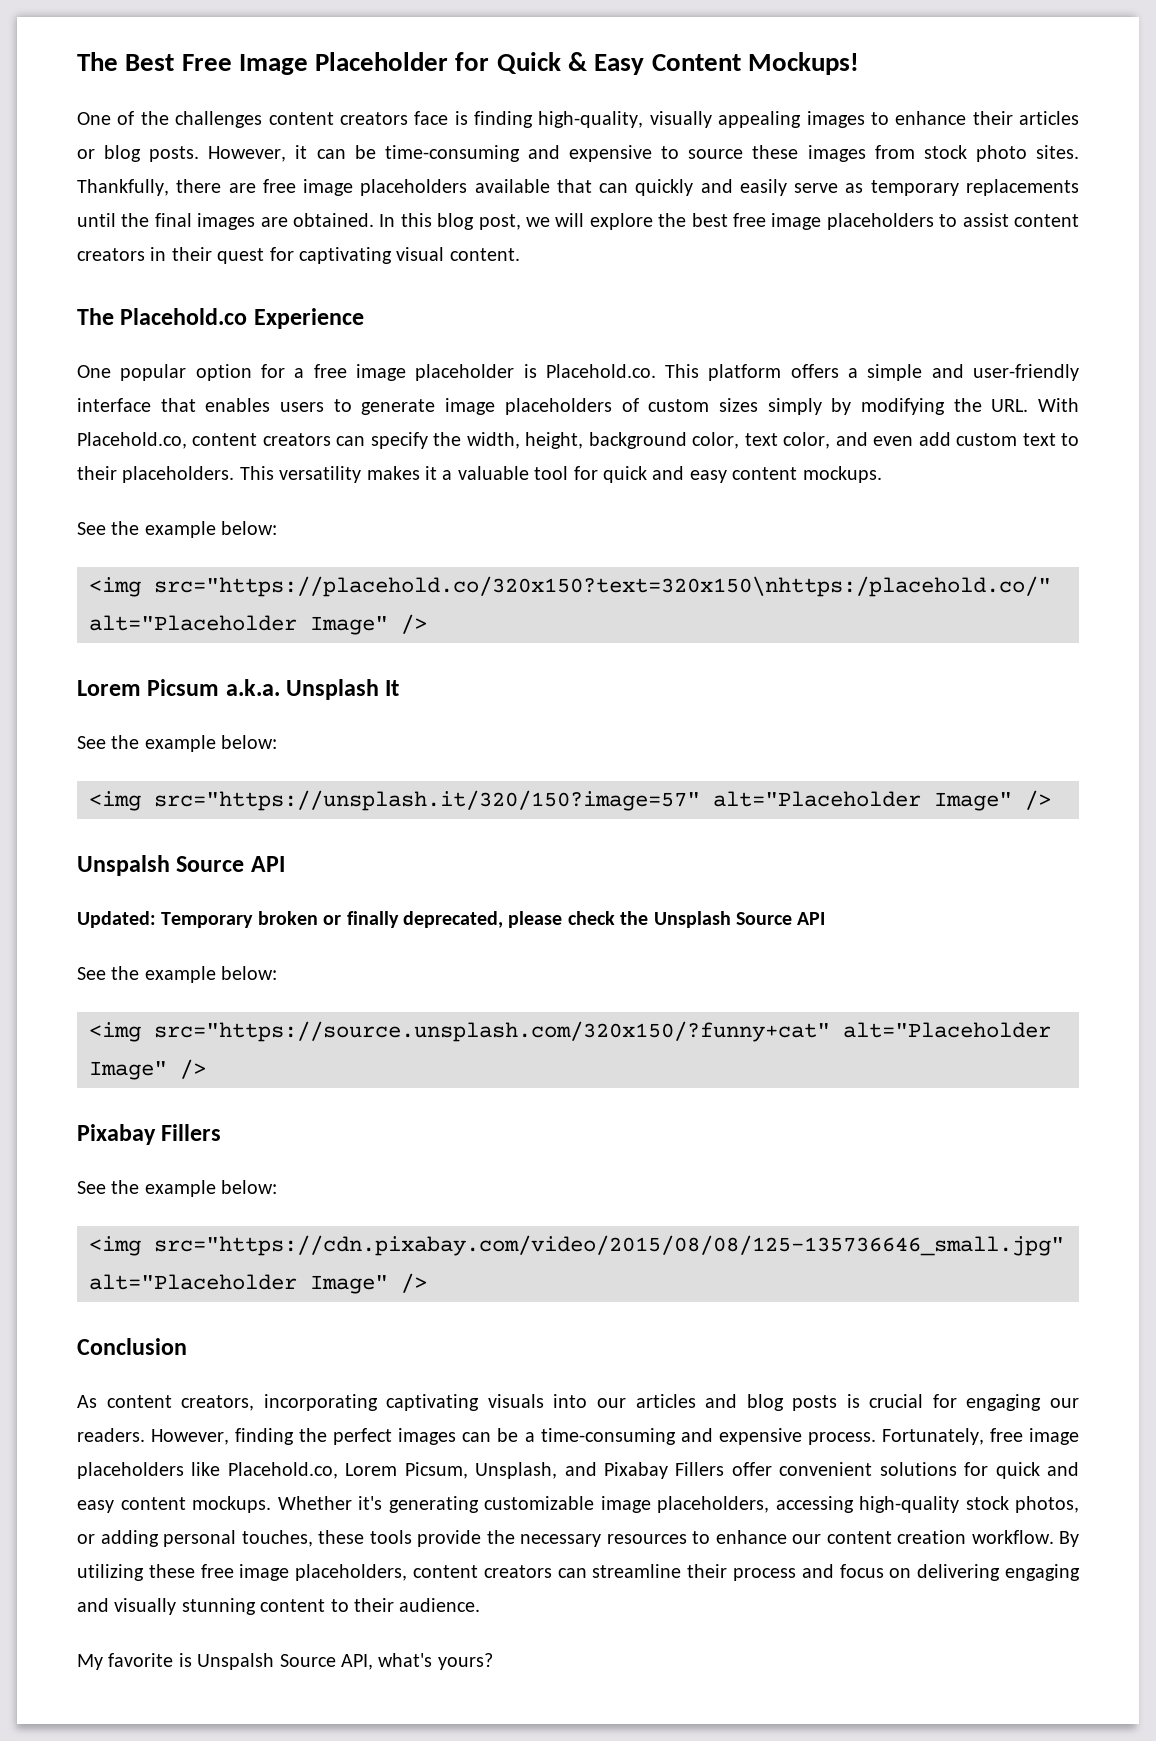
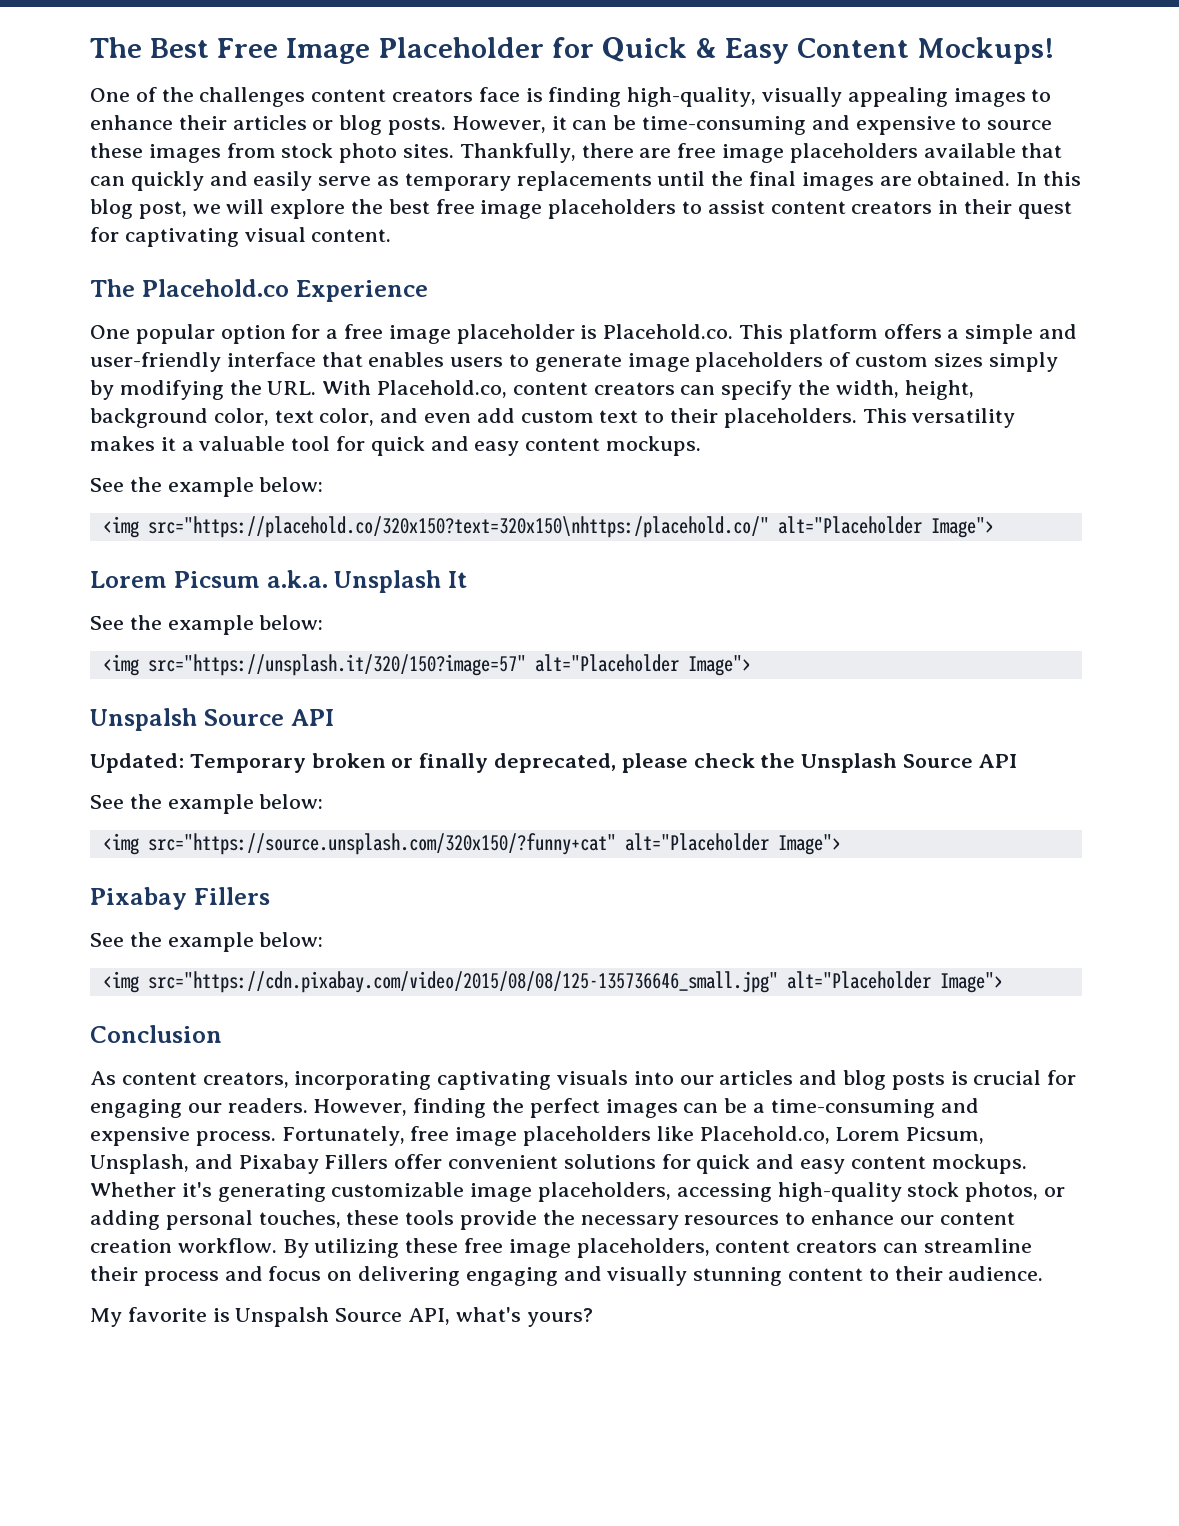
- <img src="https://placehold.co/320x150?text=320x150\nhttps:/placehold.co/" alt="Placeholder Image" />
+ <img src="https://placehold.co/320x150?text=320x150\nhttps:/placehold.co/" alt="Placeholder Image">
- <img src="https://unsplash.it/320/150?image=57" alt="Placeholder Image" />
+ <img src="https://unsplash.it/320/150?image=57" alt="Placeholder Image">
- <img src="https://source.unsplash.com/320x150/?funny+cat" alt="Placeholder Image" />
+ <img src="https://source.unsplash.com/320x150/?funny+cat" alt="Placeholder Image">
- <img src="https://cdn.pixabay.com/video/2015/08/08/125-135736646_small.jpg" alt="Placeholder Image" />
+ <img src="https://cdn.pixabay.com/video/2015/08/08/125-135736646_small.jpg" alt="Placeholder Image">

